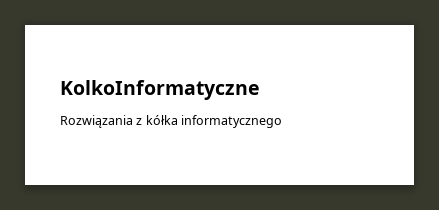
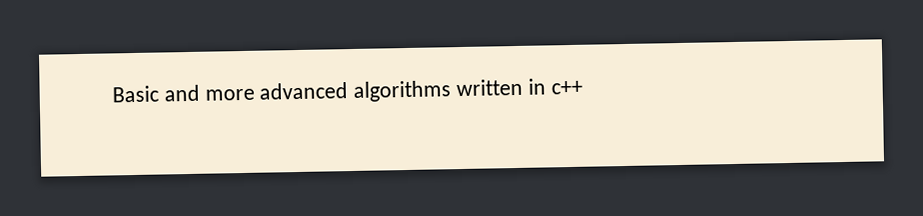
- KolkoInformatyczne
- Rozwiązania z kółka informatycznego
+ Basic and more advanced algorithms written in c++

